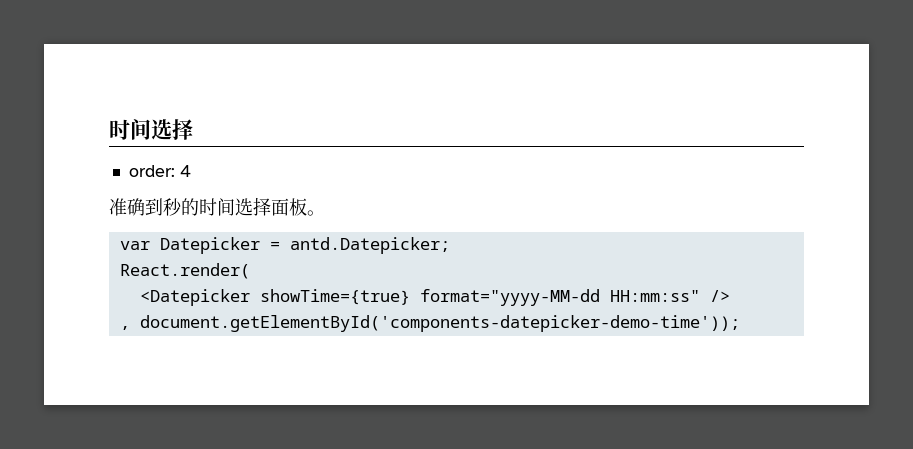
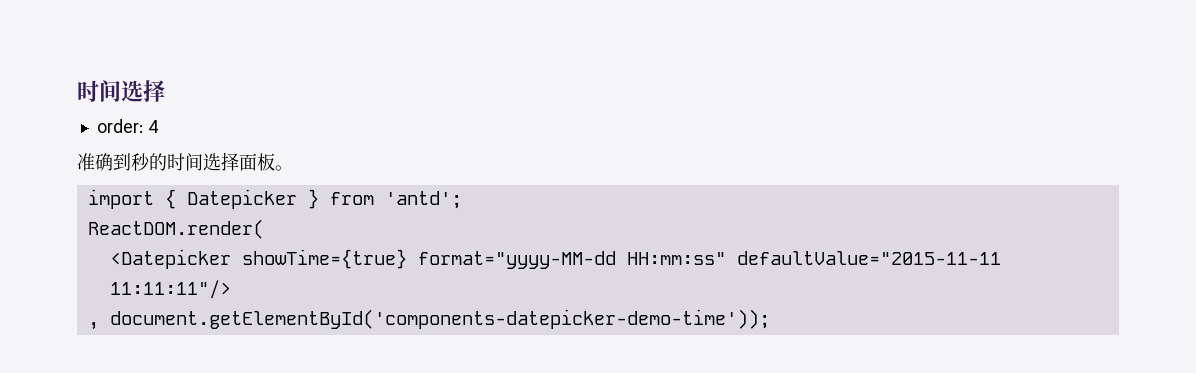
- var Datepicker = antd.Datepicker;
- React.render(
+ import { Datepicker } from 'antd';
+ ReactDOM.render(
- <Datepicker showTime={true} format="yyyy-MM-dd HH:mm:ss" />
+ <Datepicker showTime={true} format="yyyy-MM-dd HH:mm:ss" defaultValue="2015-11-11 11:11:11"/>

